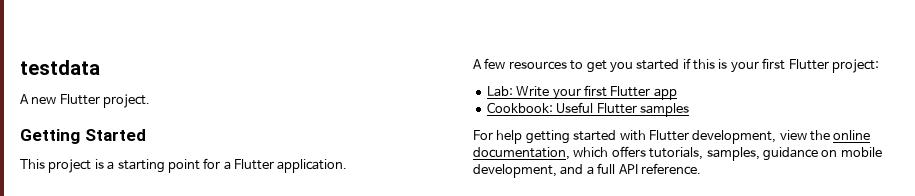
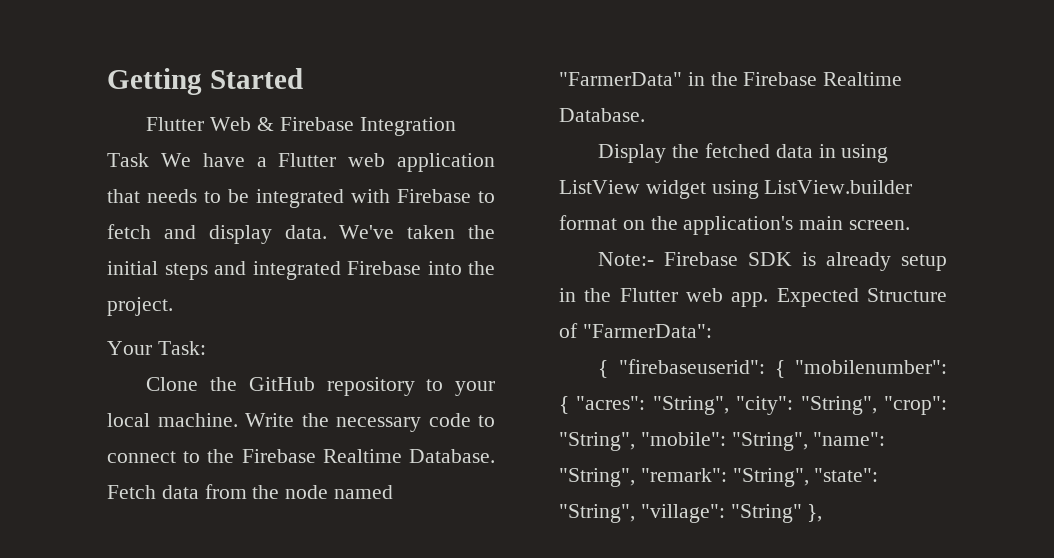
- testdata
- A new Flutter project.
  Getting Started
- This project is a starting point for a Flutter application.
- A few resources to get you started if this is your first Flutter project:
- Lab: Write your first Flutter app
- Cookbook: Useful Flutter samples
- For help getting started with Flutter development, view the online documentation, which offers tutorials, samples, guidance on mobile development, and a full API reference.
+ Flutter Web & Firebase Integration Task We have a Flutter web application that needs to be integrated with Firebase to fetch and display data. We've taken the initial steps and integrated Firebase into the project.
+ Your Task:
+ Clone the GitHub repository to your local machine. Write the necessary code to connect to the Firebase Realtime Database. Fetch data from the node named "FarmerData" in the Firebase Realtime Database.
+ Display the fetched data in using ListView widget using ListView.builder format on the application's main screen.
+ Note:- Firebase SDK is already setup in the Flutter web app. Expected Structure of "FarmerData":
+ { "firebaseuserid": { "mobilenumber": { "acres": "String", "city": "String", "crop": "String", "mobile": "String", "name": "String", "remark": "String", "state": "String", "village": "String" },

